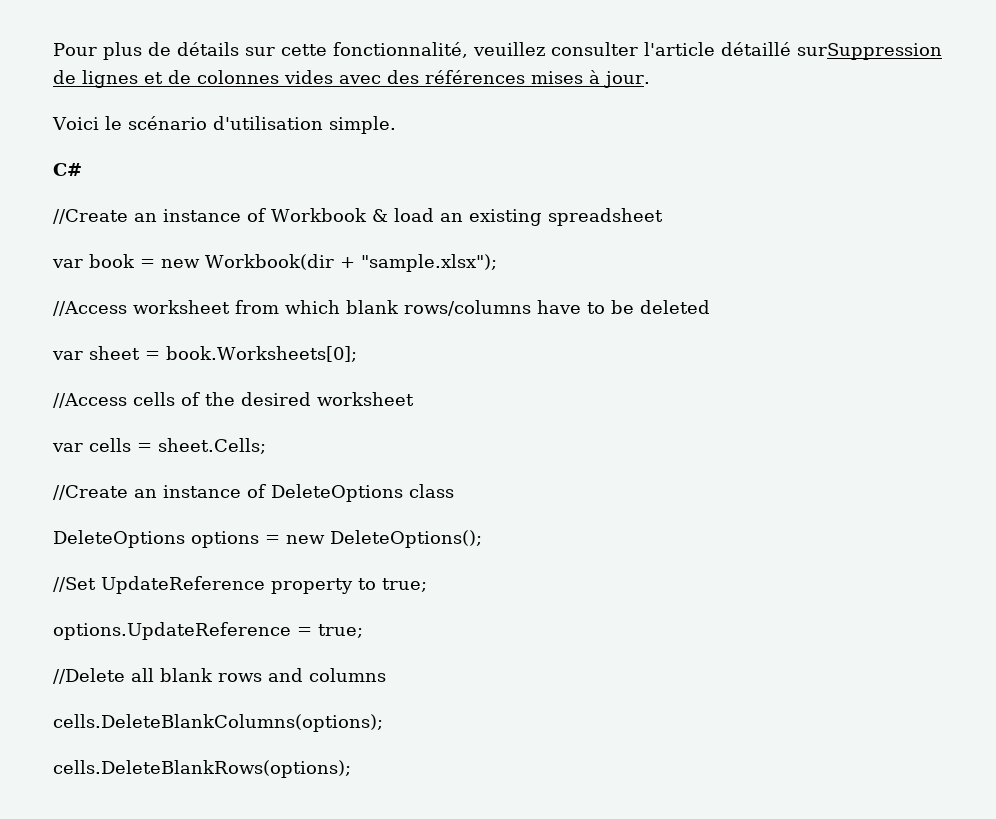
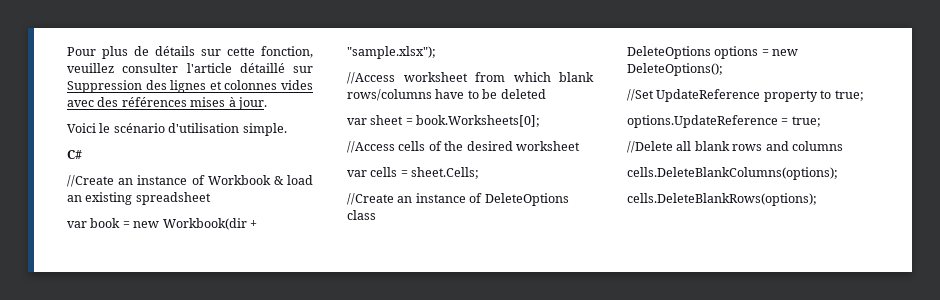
- Pour plus de détails sur cette fonctionnalité, veuillez consulter l'article détaillé surSuppression de lignes et de colonnes vides avec des références mises à jour.
+ Pour plus de détails sur cette fonction, veuillez consulter l'article détaillé sur Suppression des lignes et colonnes vides avec des références mises à jour.

